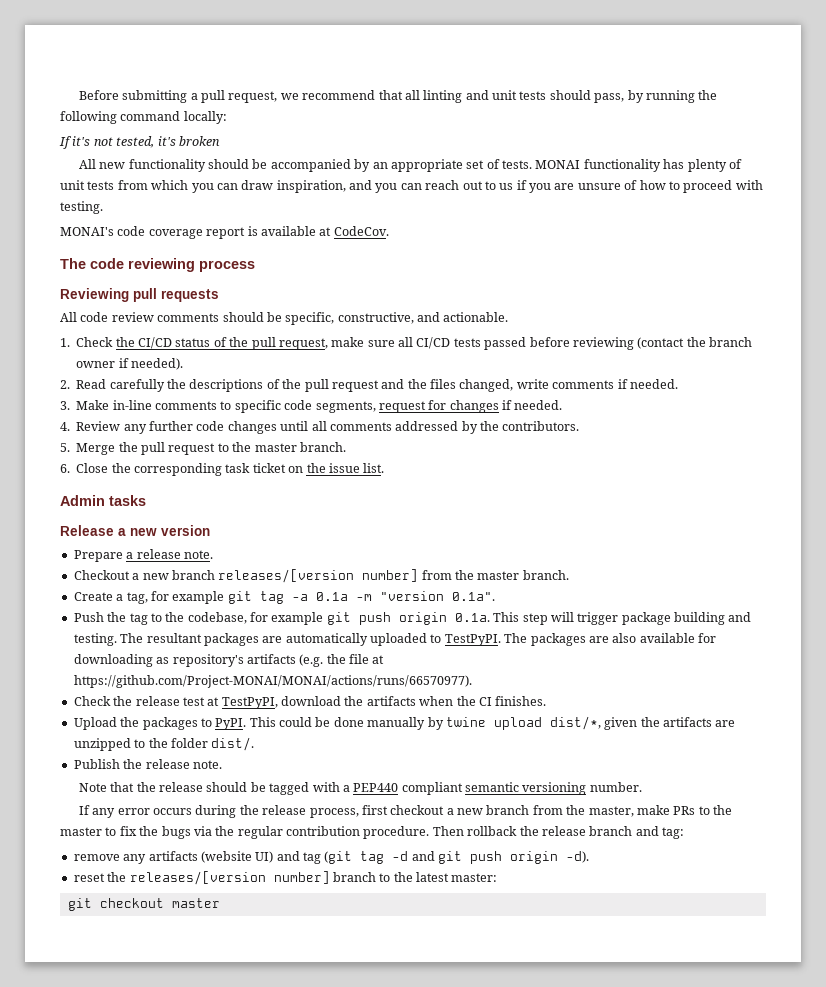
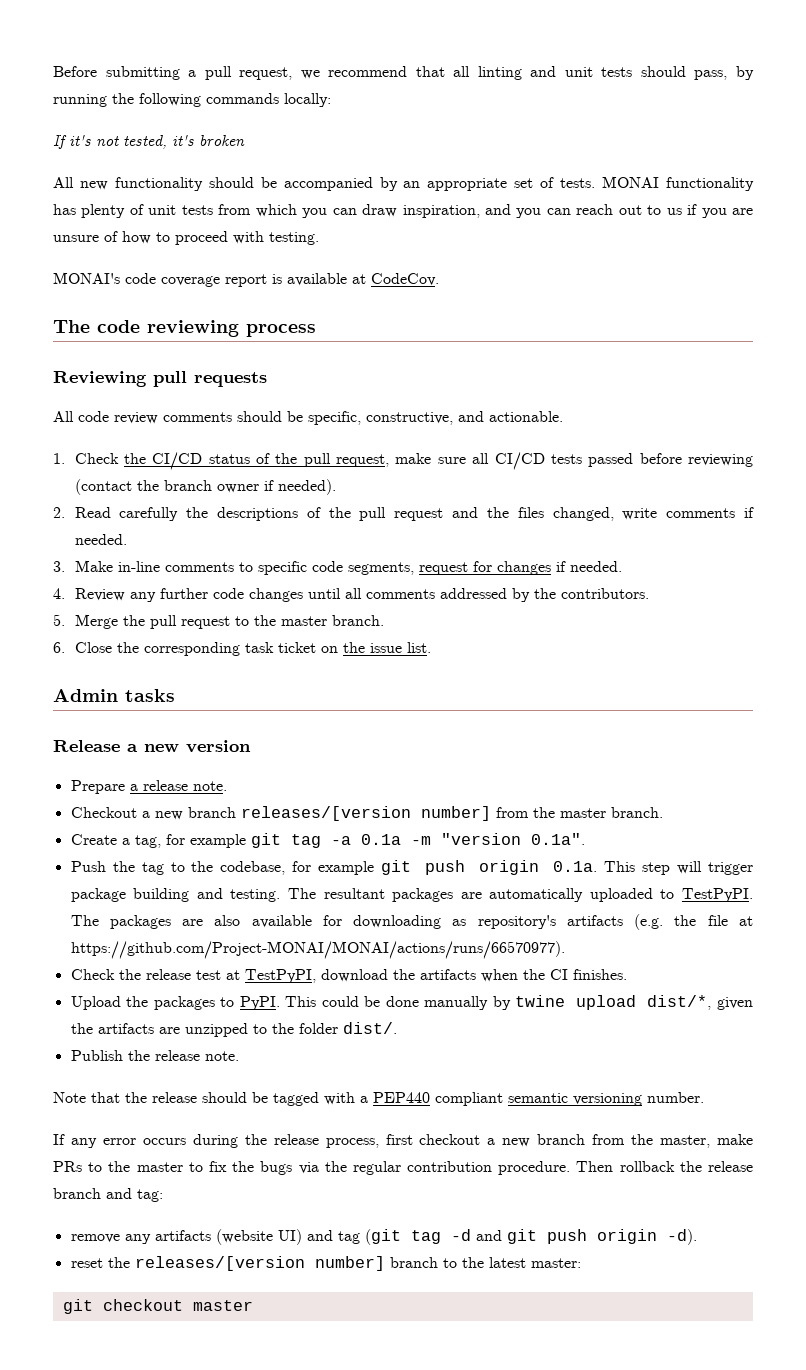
- Before submitting a pull request, we recommend that all linting and unit tests should pass, by running the following command locally:
+ Before submitting a pull request, we recommend that all linting and unit tests should pass, by running the following commands locally:

